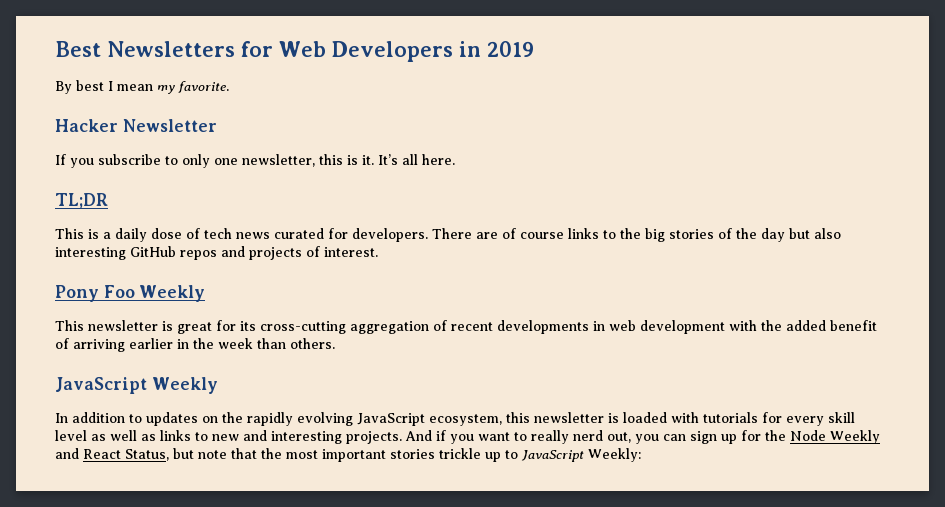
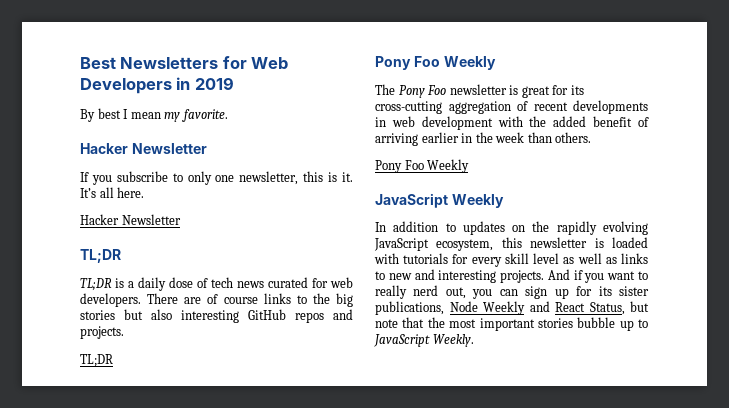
  It’s all here.
+ Hacker Newsletter
  TL;DR
- This is a daily dose of tech news curated for developers.
+ TL;DR is a daily dose of tech news curated for web developers.
- There are of course links to the big stories of the day but also interesting GitHub repos and projects of interest.
+ There are of course links to the big stories but also interesting GitHub repos and projects.
+ TL;DR
  Pony Foo Weekly
- This newsletter is great for its cross-cutting aggregation of recent developments in web development with the added benefit of arriving earlier in the week than others.
+ The Pony Foo newsletter is great for its cross-cutting aggregation of recent developments in web development with the added benefit of arriving earlier in the week than others.
+ Pony Foo Weekly
- And if you want to really nerd out, you can sign up for the Node Weekly and React Status, but note that the most important stories trickle up to JavaScript Weekly:
+ And if you want to really nerd out, you can sign up for its sister publications, Node Weekly and React Status, but note that the most important stories bubble up to JavaScript Weekly.

